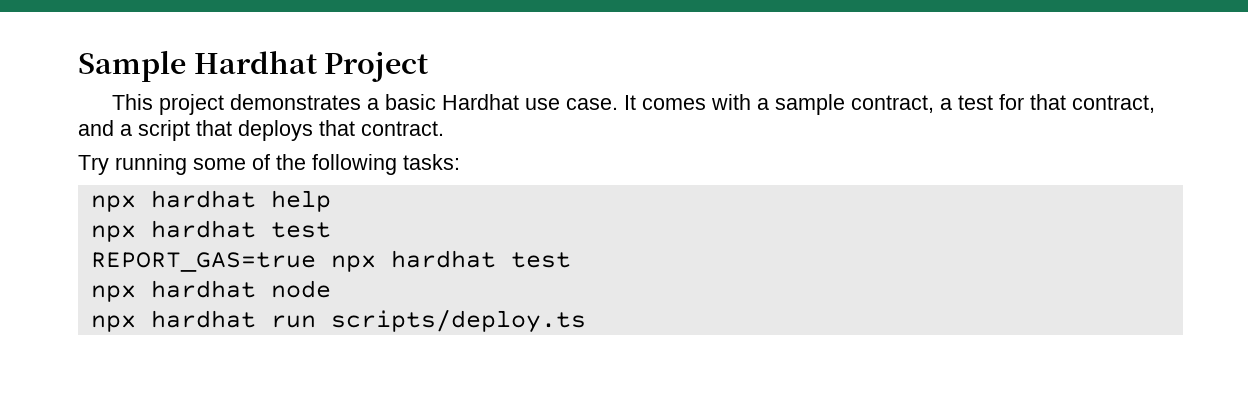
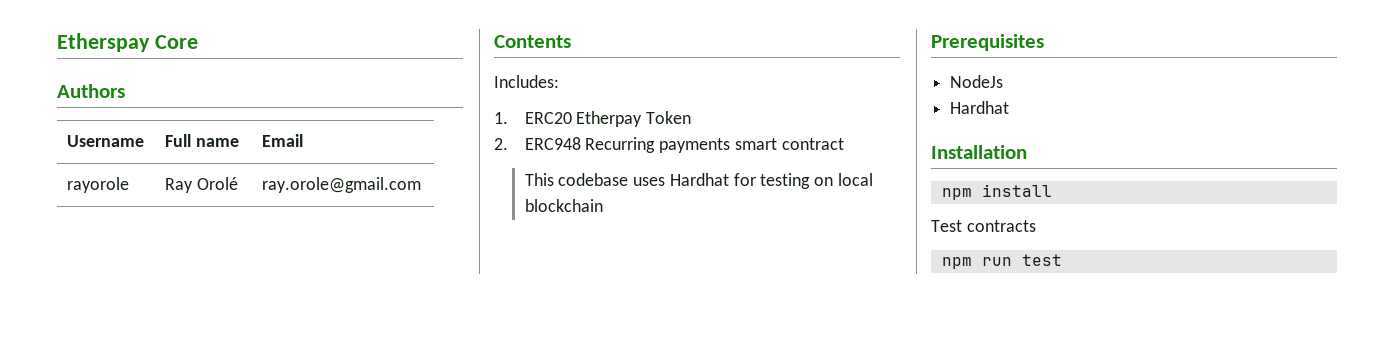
- Sample Hardhat Project
- This project demonstrates a basic Hardhat use case. It comes with a sample contract, a test for that contract, and a script that deploys that contract.
- Try running some of the following tasks:
- npx hardhat help
- npx hardhat test
- REPORT_GAS=true npx hardhat test
- npx hardhat node
- npx hardhat run scripts/deploy.ts
+ Etherspay Core
+ Authors
+ Username | Full name | Email
+ rayorole | Ray Orolé | ray.orole@gmail.com
+ Contents
+ Includes:
+ 1. ERC20 Etherpay Token
+ 2. ERC948 Recurring payments smart contract
+ This codebase uses Hardhat for testing on local blockchain
+ Prerequisites
+ NodeJs
+ Hardhat
+ Installation
+ npm install
+ Test contracts
+ npm run test

